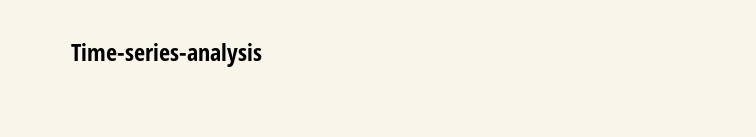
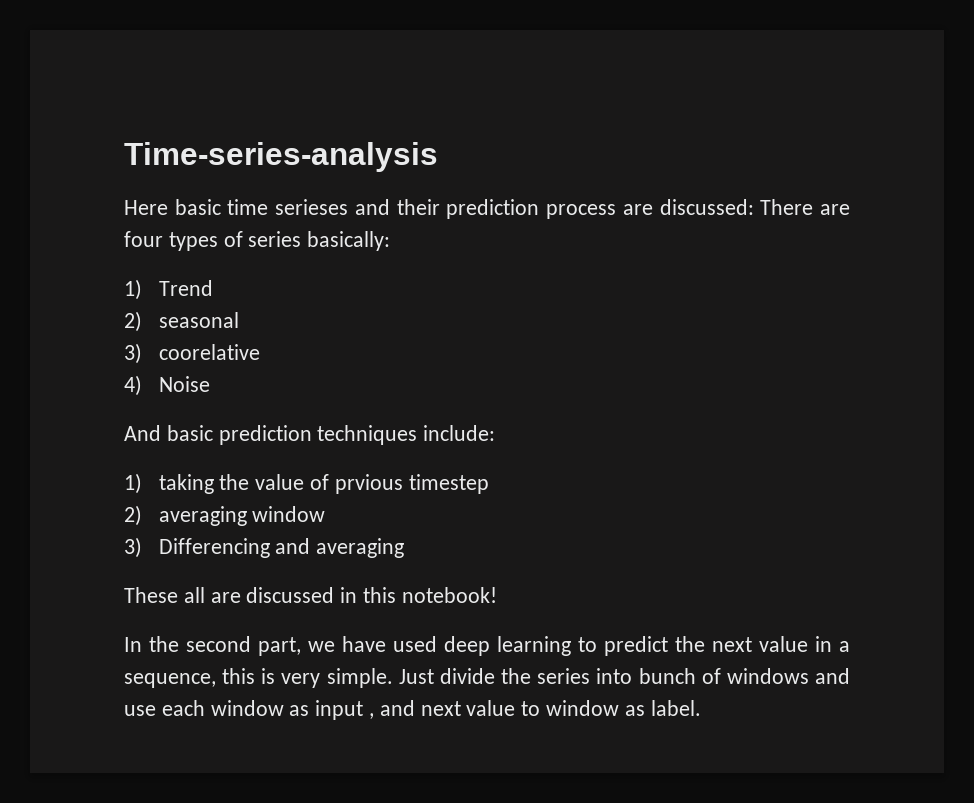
+ Here basic time serieses and their prediction process are discussed: There are four types of series basically:
+ 1) Trend
+ 2) seasonal
+ 3) coorelative
+ 4) Noise
+ And basic prediction techniques include:
+ 1) taking the value of prvious timestep
+ 2) averaging window
+ 3) Differencing and averaging
+ These all are discussed in this notebook!
+ In the second part, we have used deep learning to predict the next value in a sequence, this is very simple. Just divide the series into bunch of windows and use each window as input , and next value to window as label.

